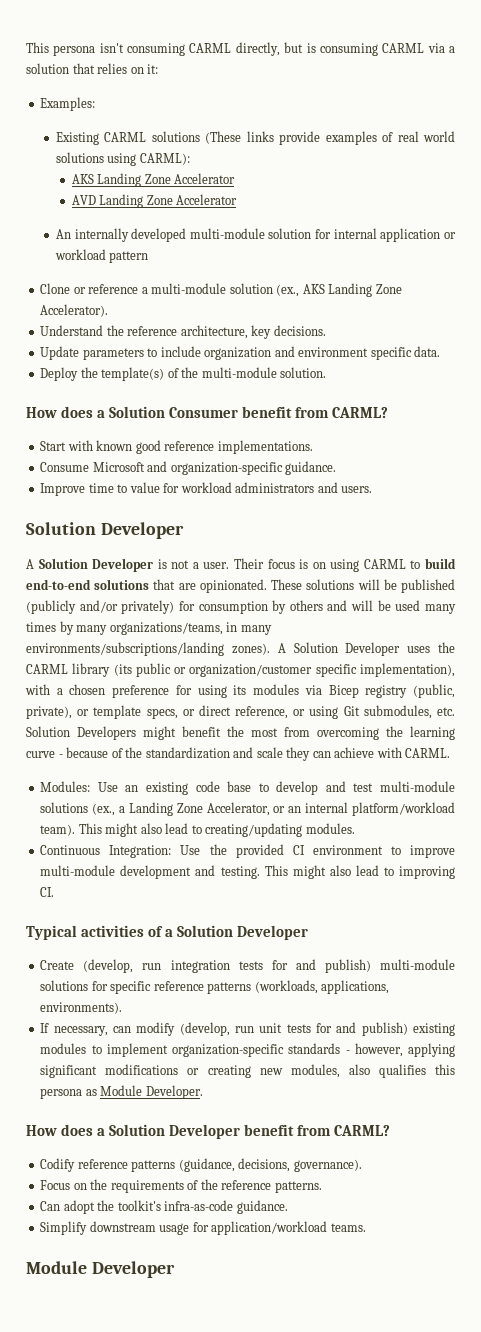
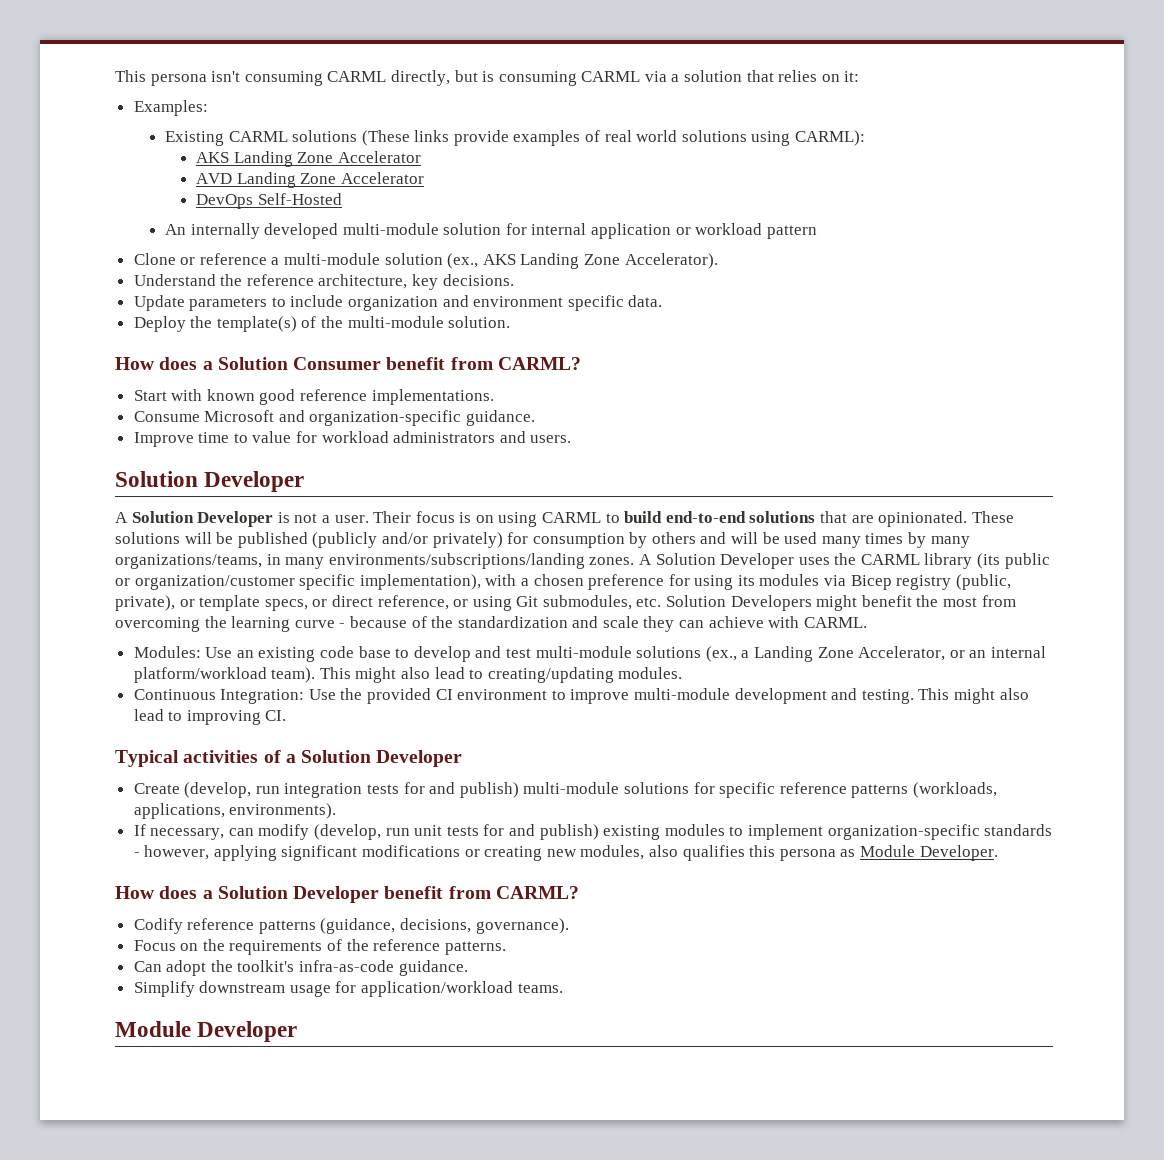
+ DevOps Self-Hosted
- These solutions will be published (publicly and/or privately) for consumption by others and will be used many times by many organizations/teams, in many environments/subscriptions/landing zones).
+ These solutions will be published (publicly and/or privately) for consumption by others and will be used many times by many organizations/teams, in many environments/subscriptions/landing zones.

